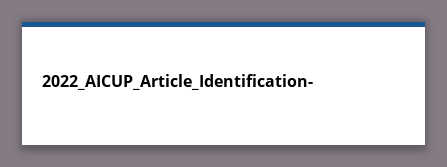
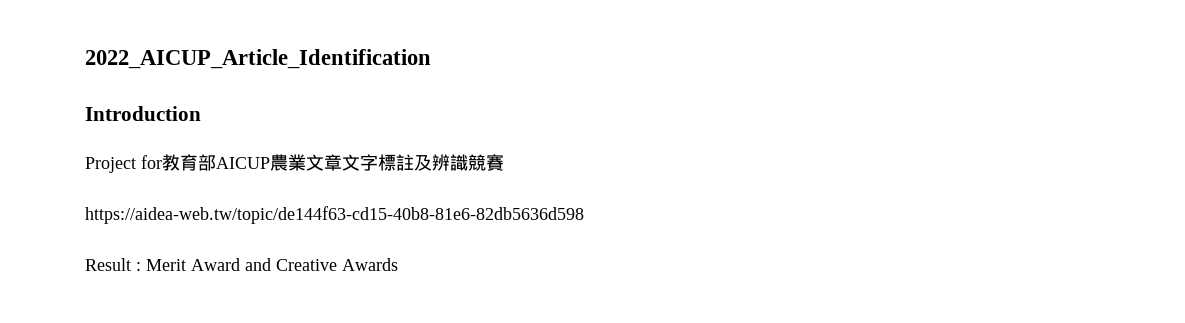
- 2022_AICUP_Article_Identification-
+ 2022_AICUP_Article_Identification
+ Introduction
+ Project for教育部AICUP農業文章文字標註及辨識競賽
+ https://aidea-web.tw/topic/de144f63-cd15-40b8-81e6-82db5636d598
+ Result : Merit Award and Creative Awards

